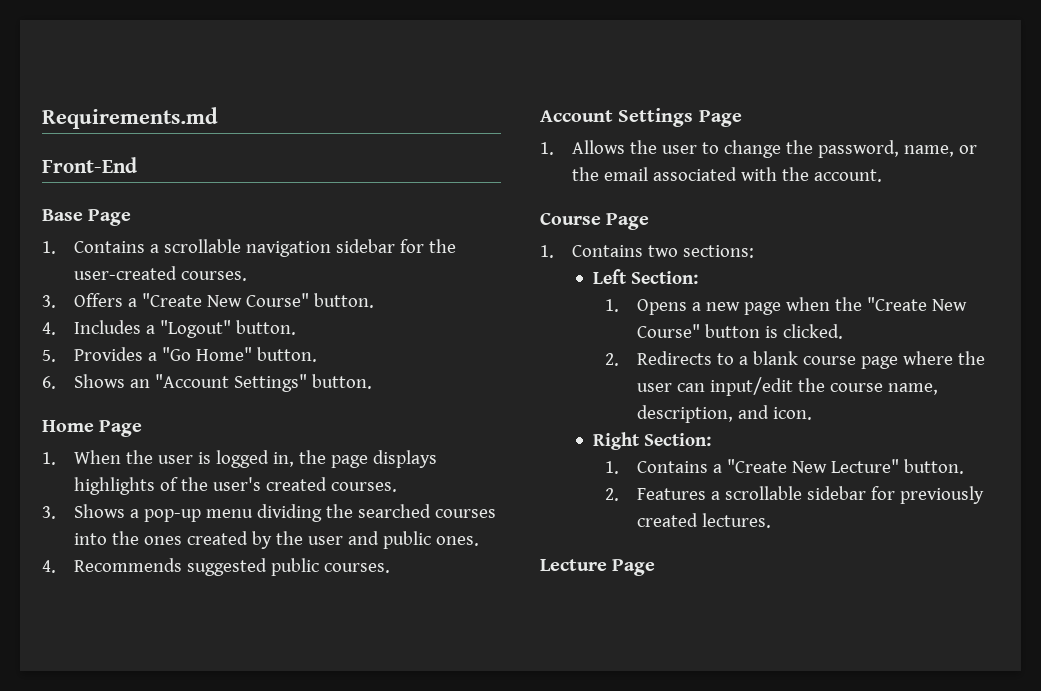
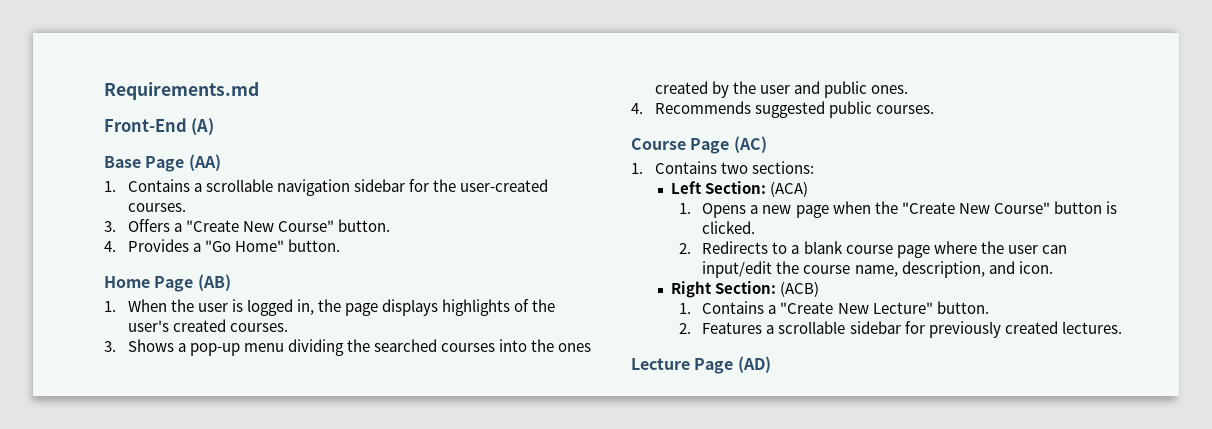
- Front-End
+ Front-End (A)
- Base Page
+ Base Page (AA)
- 4. Includes a "Logout" button.
- 5. Provides a "Go Home" button.
+ 4. Provides a "Go Home" button.
- 6. Shows an "Account Settings" button.
- Home Page
+ Home Page (AB)
- Account Settings Page
- 1. Allows the user to change the password, name, or the email associated with the account.
- Course Page
+ Course Page (AC)
- Left Section:
+ Left Section: (ACA)
- Right Section:
+ Right Section: (ACB)
- Lecture Page
+ Lecture Page (AD)

